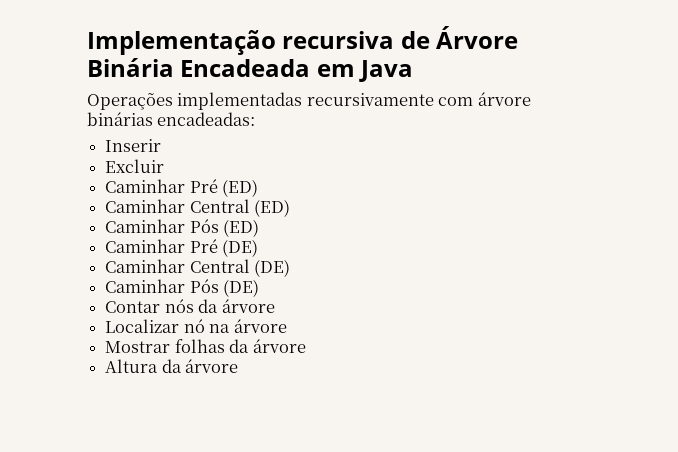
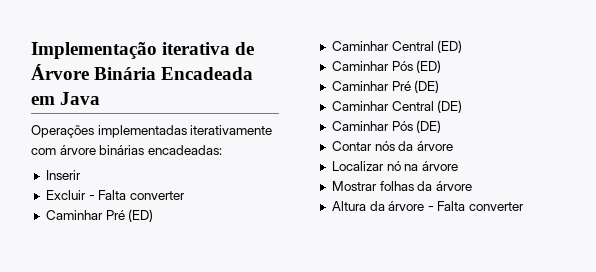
- Implementação recursiva de Árvore Binária Encadeada em Java
+ Implementação iterativa de Árvore Binária Encadeada em Java
- Operações implementadas recursivamente com árvore binárias encadeadas:
+ Operações implementadas iterativamente com árvore binárias encadeadas:
- Excluir
+ Excluir - Falta converter
- Altura da árvore
+ Altura da árvore - Falta converter

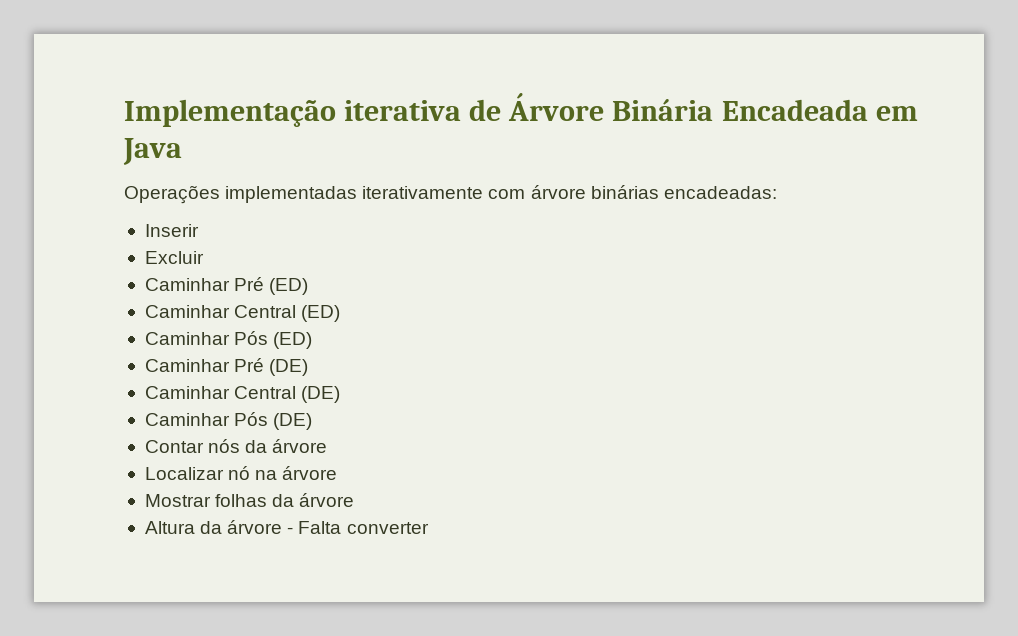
- Excluir - Falta converter
+ Excluir

